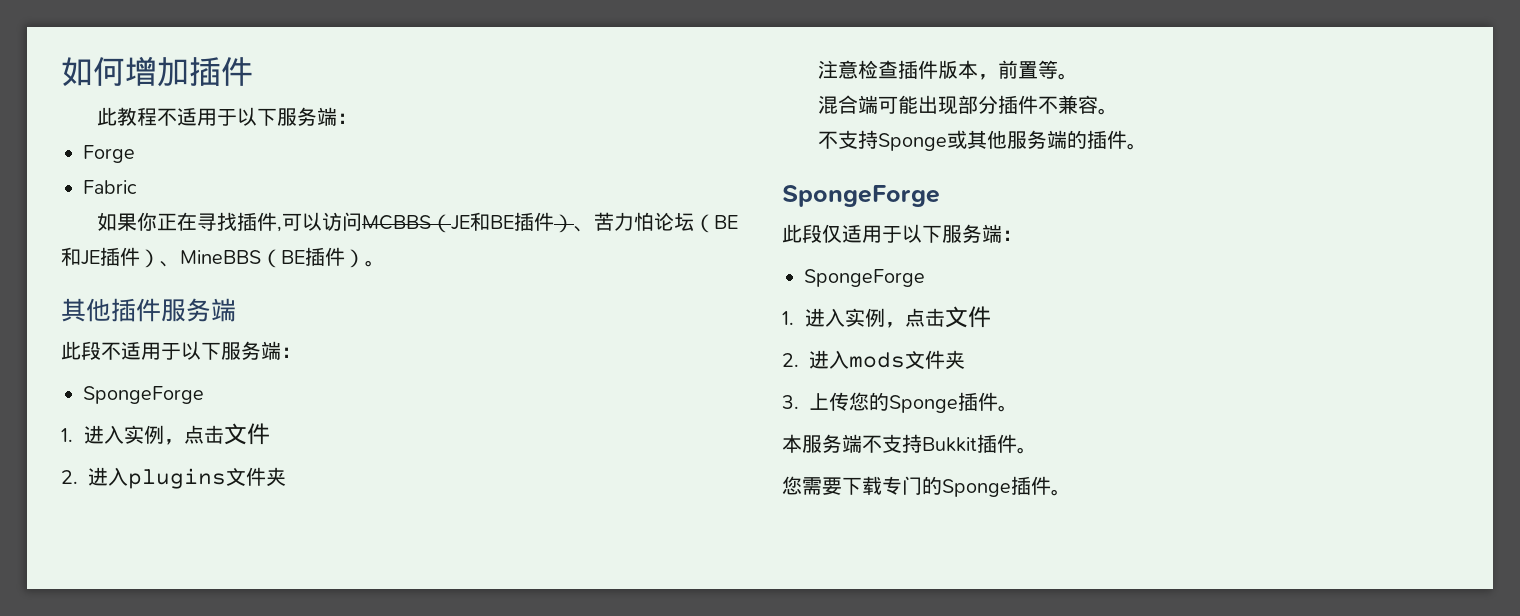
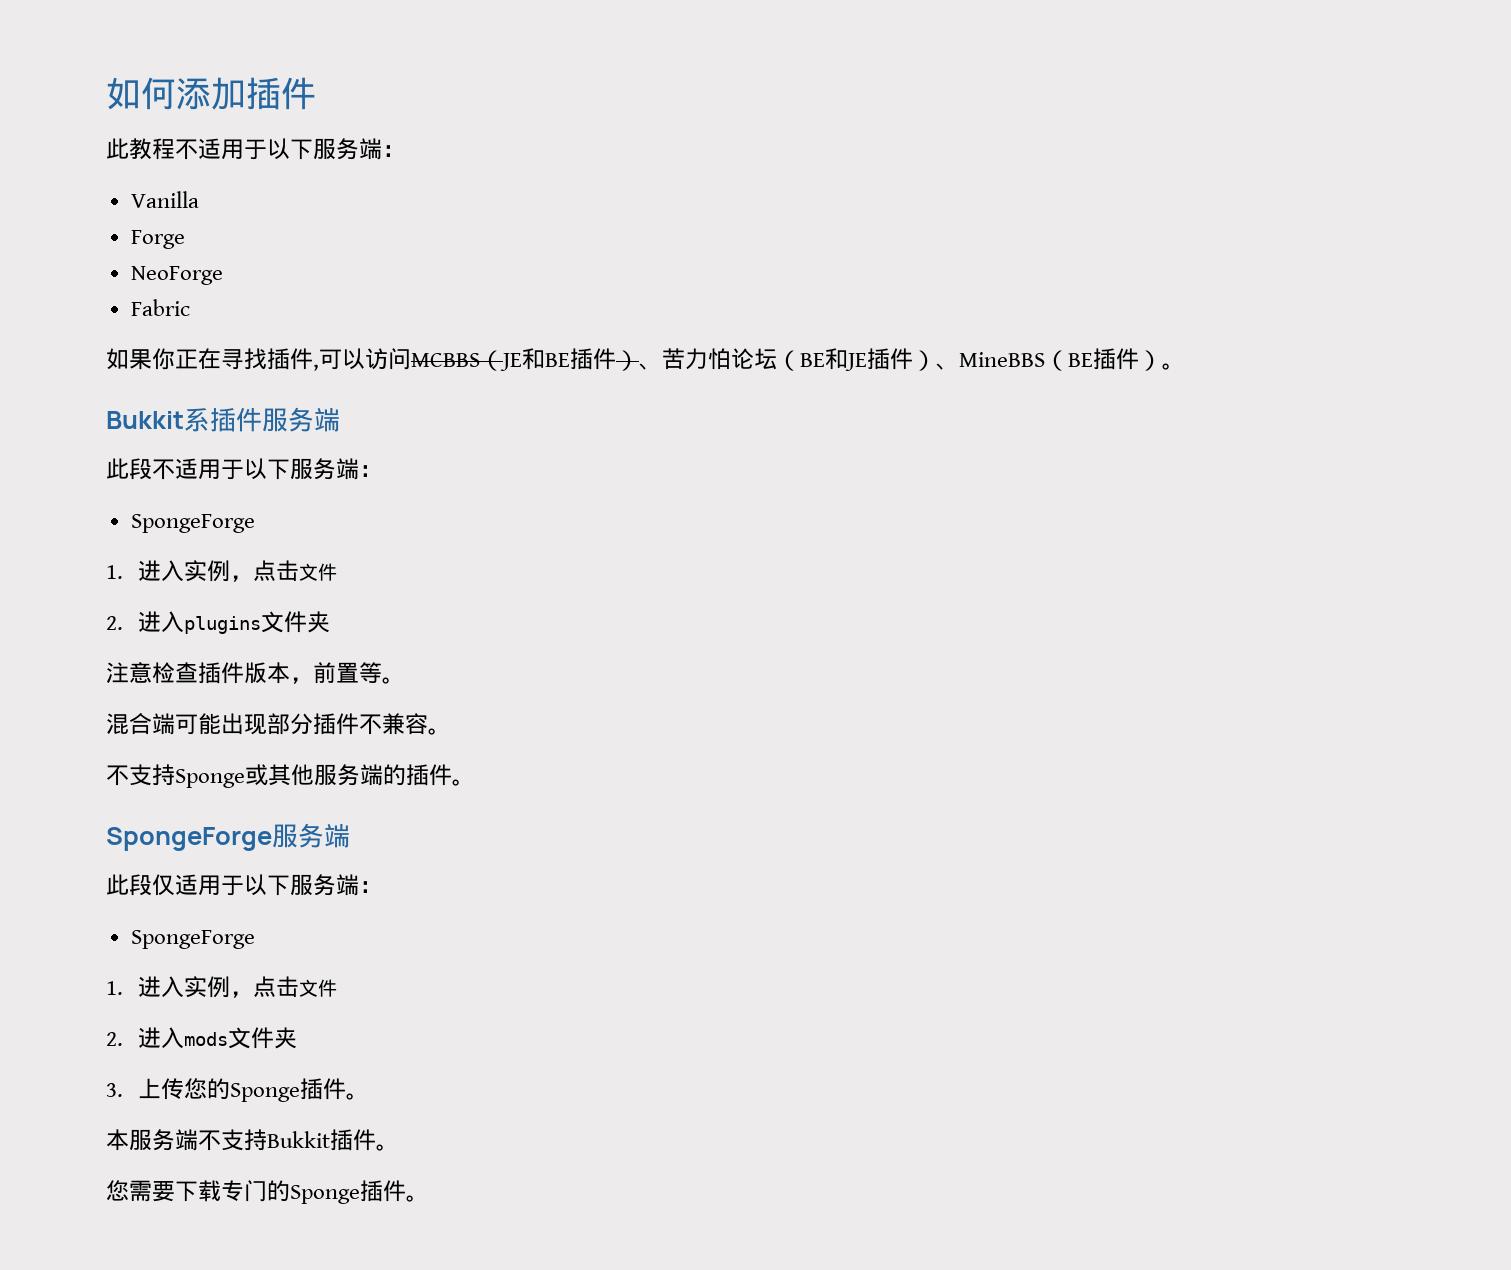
- 如何增加插件
+ 如何添加插件
+ Vanilla
+ NeoForge
- 其他插件服务端
+ Bukkit系插件服务端
  不支持Sponge或其他服务端的插件。
- SpongeForge
+ SpongeForge服务端

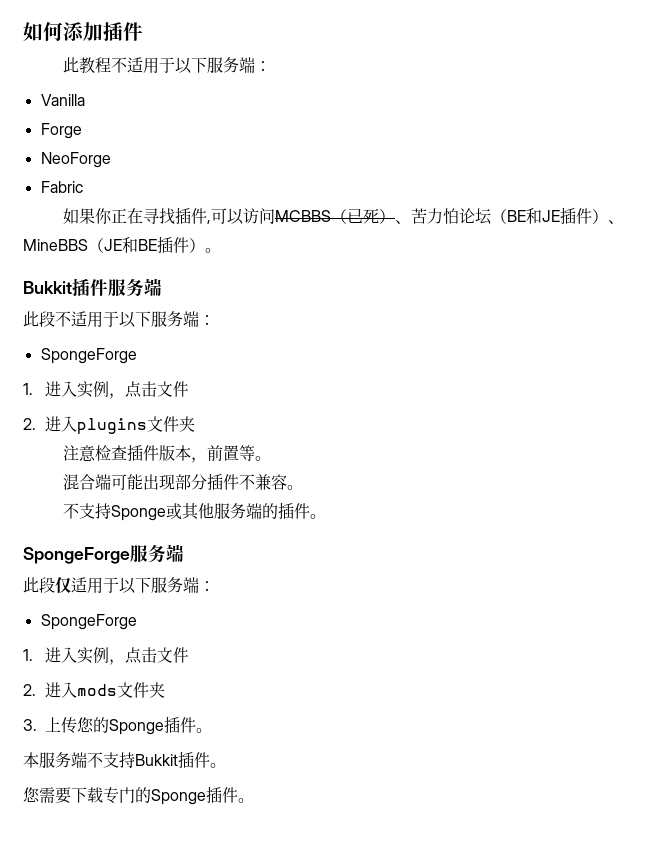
- 如果你正在寻找插件,可以访问MCBBS（JE和BE插件）、苦力怕论坛（BE和JE插件）、MineBBS（BE插件）。
+ 如果你正在寻找插件,可以访问MCBBS（已死）、苦力怕论坛（BE和JE插件）、MineBBS（JE和BE插件）。
- Bukkit系插件服务端
+ Bukkit插件服务端

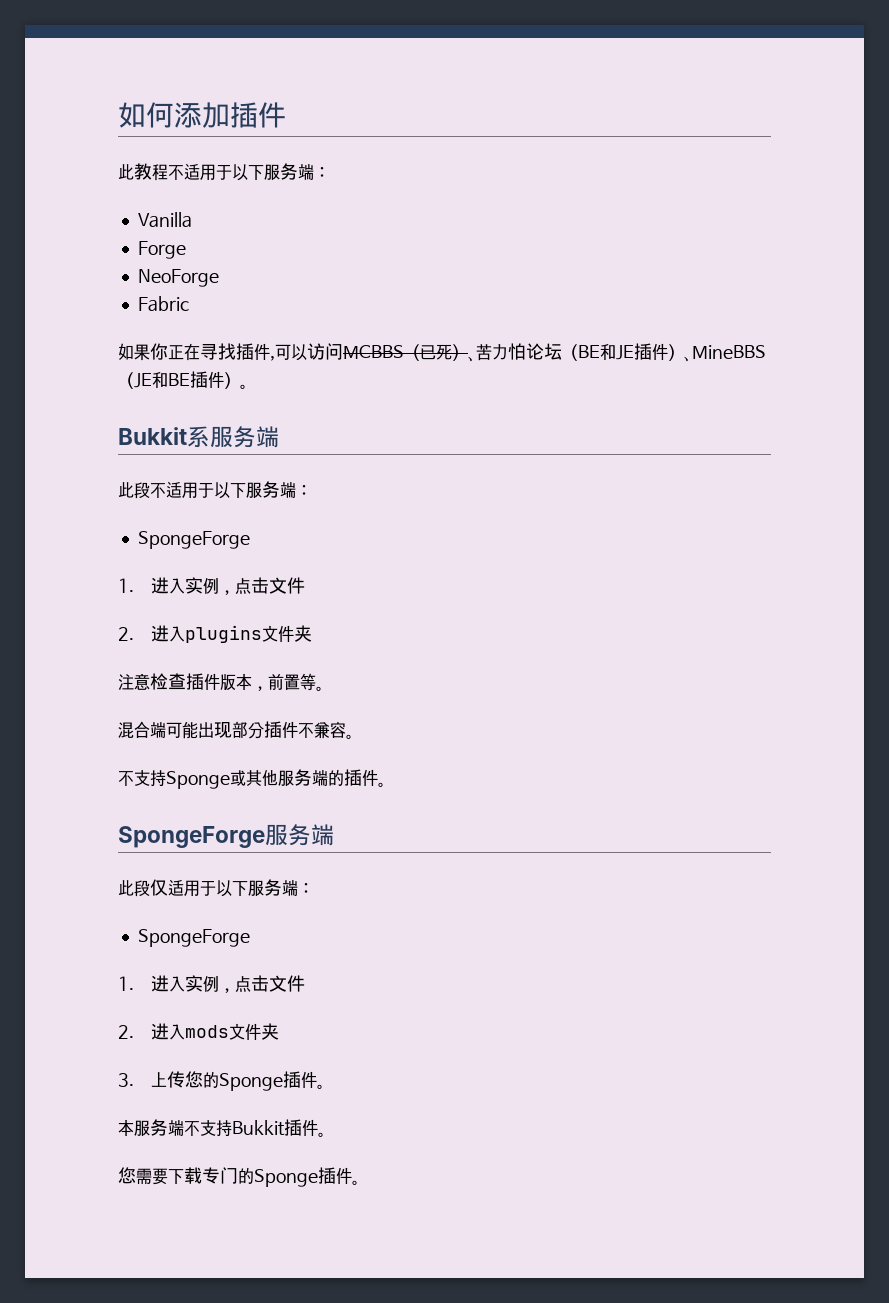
- Bukkit插件服务端
+ Bukkit系服务端

